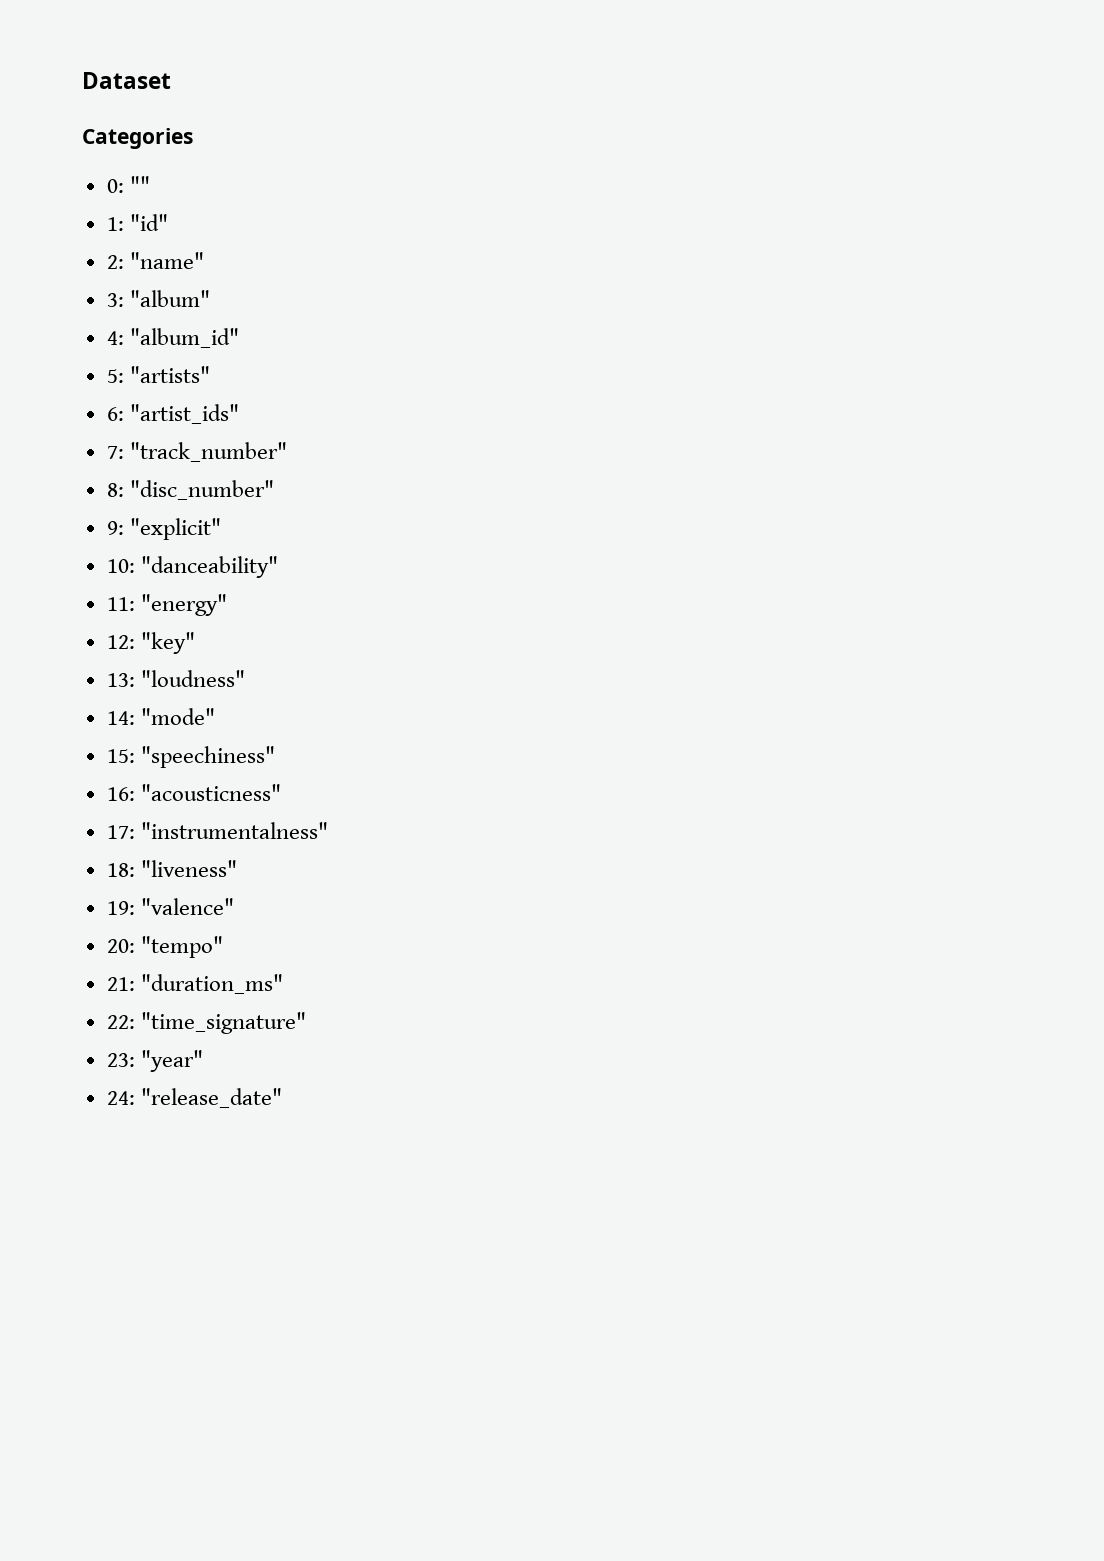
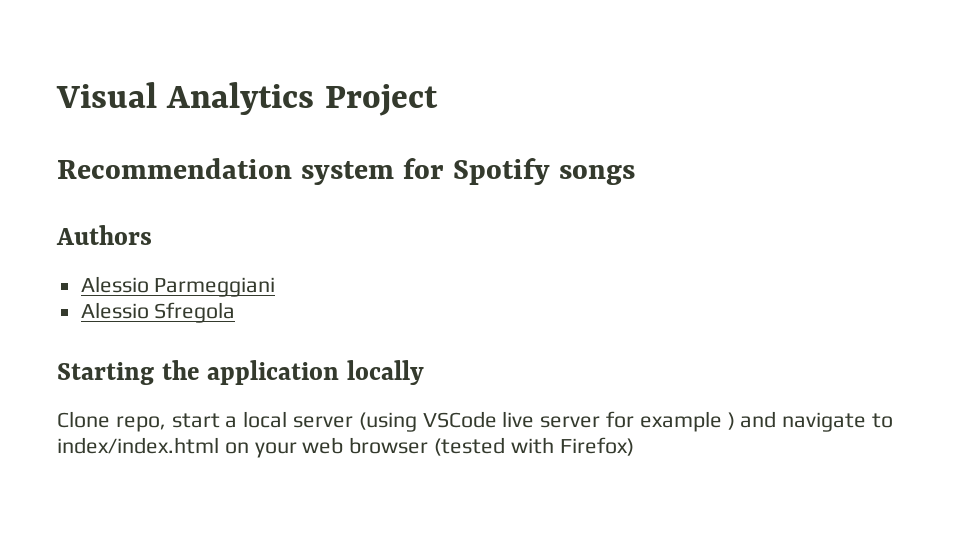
- Dataset
- Categories
- 0: ""
- 1: "id"
- 2: "name"
- 3: "album"
- 4: "album_id"
- 5: "artists"
- 6: "artist_ids"
- 7: "track_number"
- 8: "disc_number"
- 9: "explicit"
- 10: "danceability"
- 11: "energy"
- 12: "key"
- 13: "loudness"
- 14: "mode"
- 15: "speechiness"
- 16: "acousticness"
- 17: "instrumentalness"
- 18: "liveness"
- 19: "valence"
- 20: "tempo"
- 21: "duration_ms"
- 22: "time_signature"
- 23: "year"
- 24: "release_date"
+ Visual Analytics Project
+ Recommendation system for Spotify songs
+ Authors
+ Alessio Parmeggiani
+ Alessio Sfregola
+ Starting the application locally
+ Clone repo, start a local server (using VSCode live server for example ) and navigate to index/index.html on your web browser (tested with Firefox)

